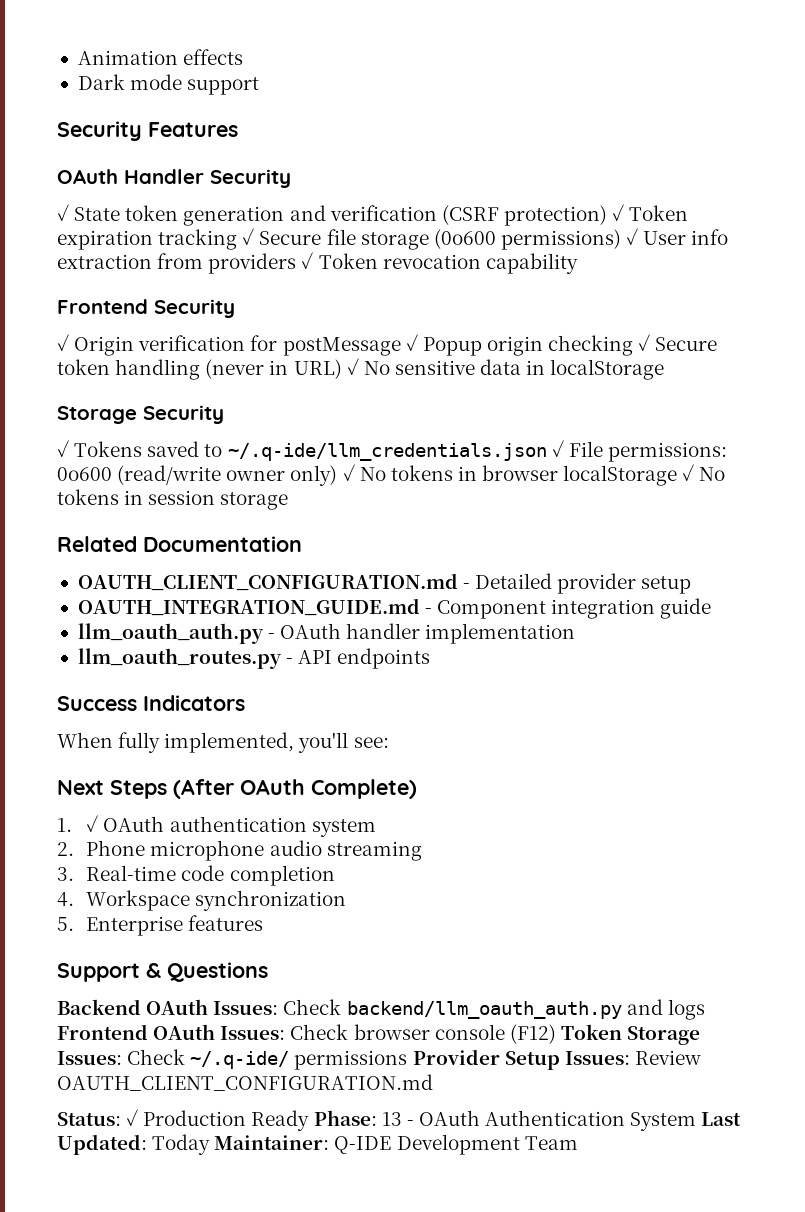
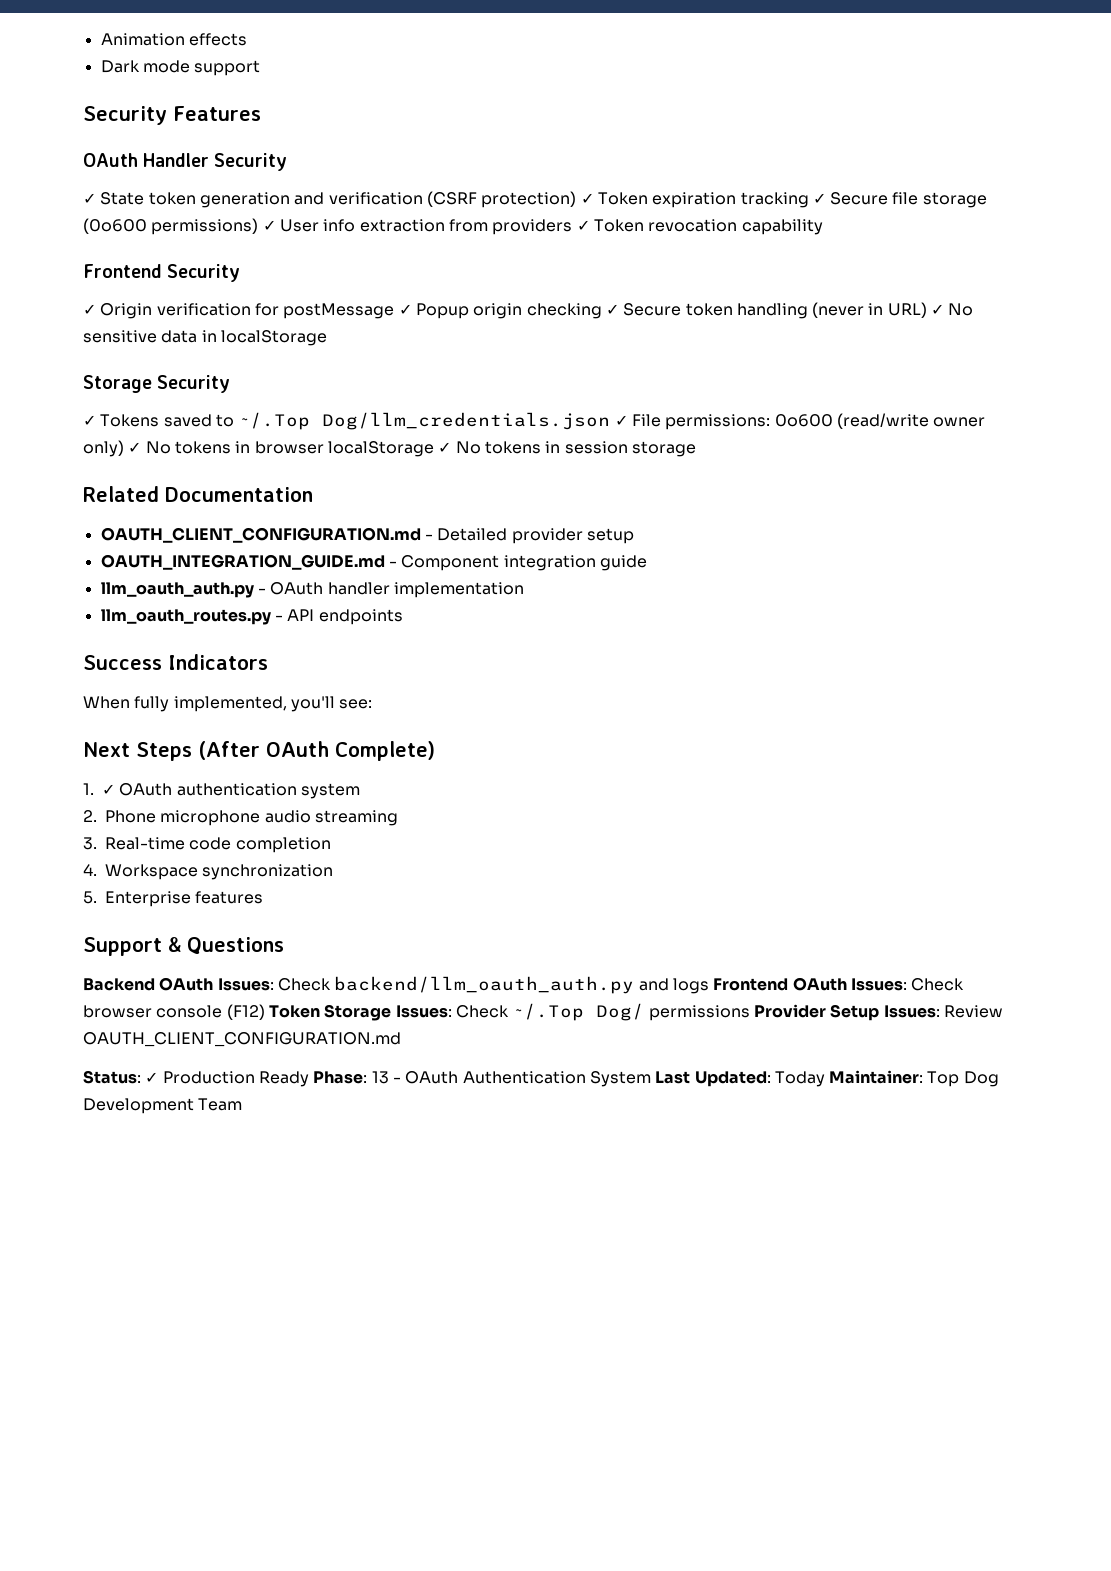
- ✓ Tokens saved to ~/.q-ide/llm_credentials.json ✓ File permissions: 0o600 (read/write owner only) ✓ No tokens in browser localStorage ✓ No tokens in session storage
+ ✓ Tokens saved to ~/.Top Dog/llm_credentials.json ✓ File permissions: 0o600 (read/write owner only) ✓ No tokens in browser localStorage ✓ No tokens in session storage
- Backend OAuth Issues: Check backend/llm_oauth_auth.py and logs Frontend OAuth Issues: Check browser console (F12) Token Storage Issues: Check ~/.q-ide/ permissions Provider Setup Issues: Review OAUTH_CLIENT_CONFIGURATION.md
+ Backend OAuth Issues: Check backend/llm_oauth_auth.py and logs Frontend OAuth Issues: Check browser console (F12) Token Storage Issues: Check ~/.Top Dog/ permissions Provider Setup Issues: Review OAUTH_CLIENT_CONFIGURATION.md
- Status: ✓ Production Ready Phase: 13 - OAuth Authentication System Last Updated: Today Maintainer: Q-IDE Development Team
+ Status: ✓ Production Ready Phase: 13 - OAuth Authentication System Last Updated: Today Maintainer: Top Dog Development Team

